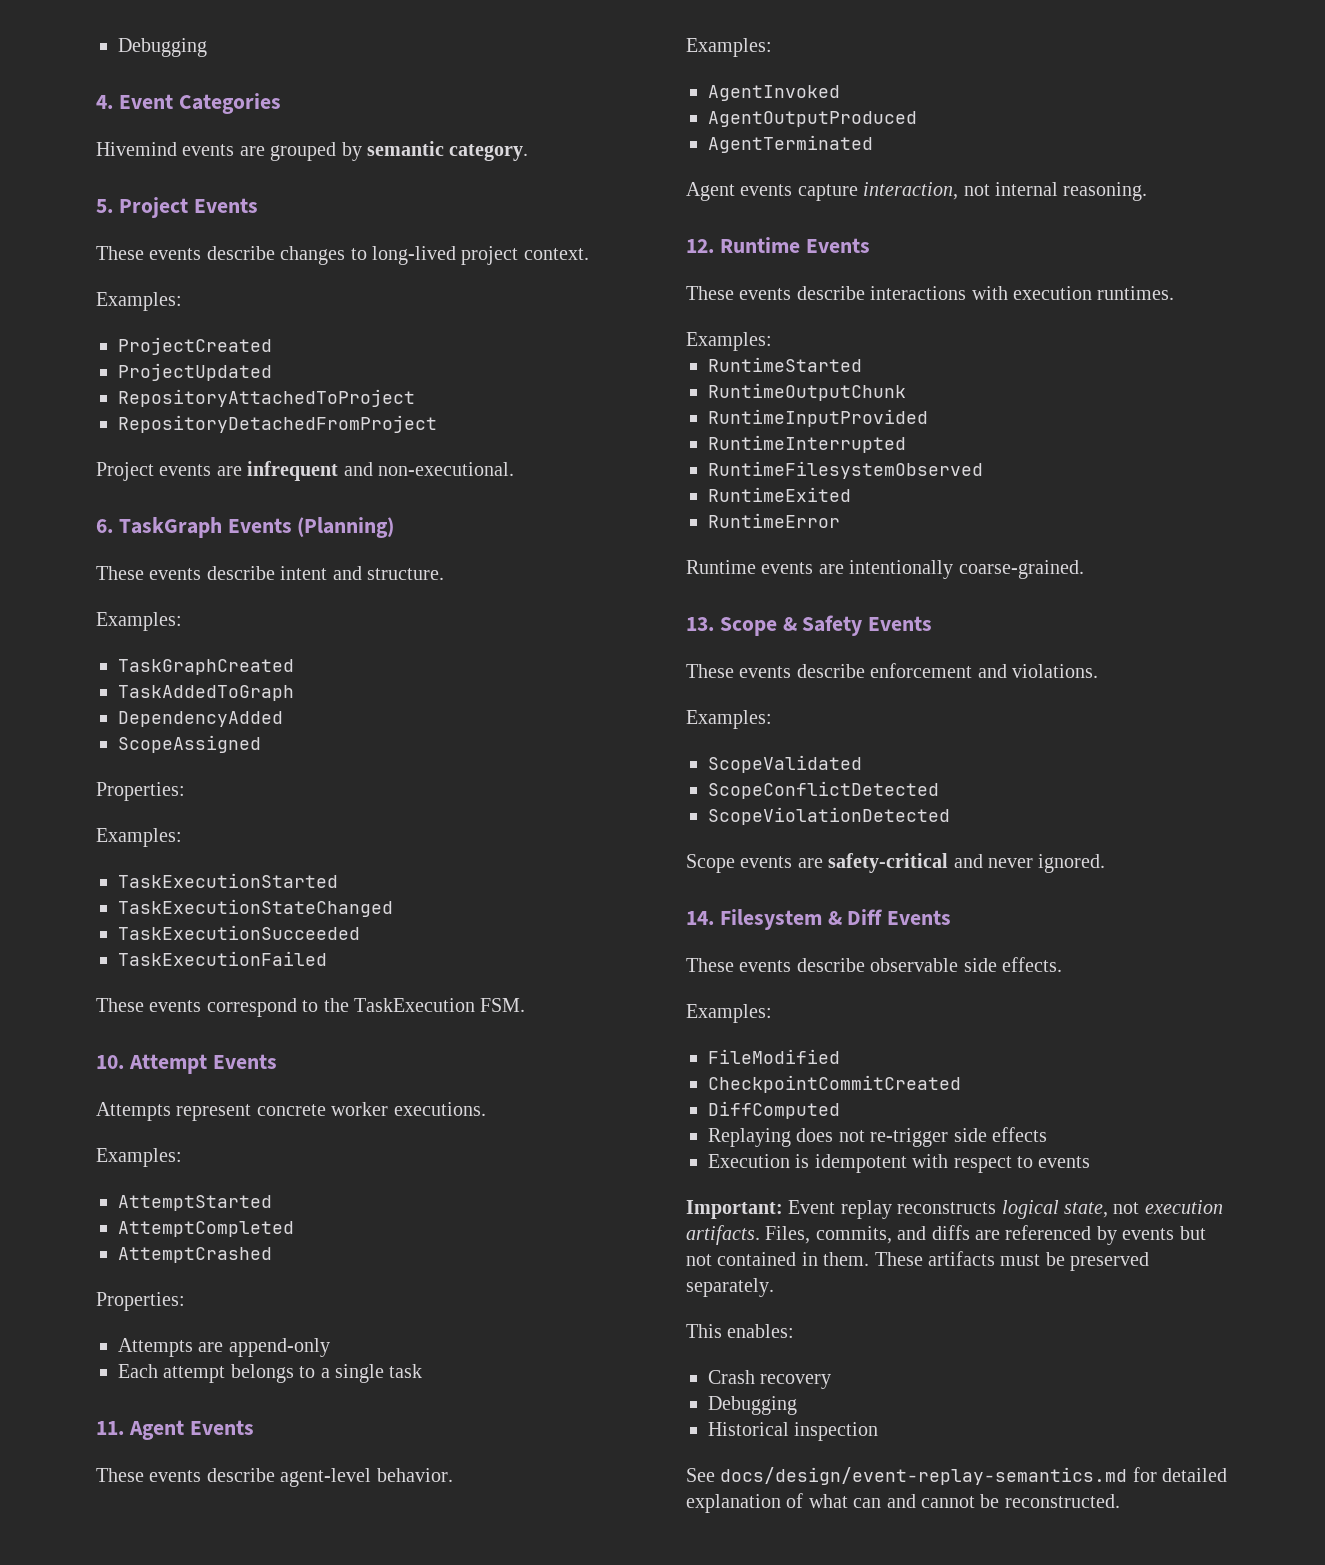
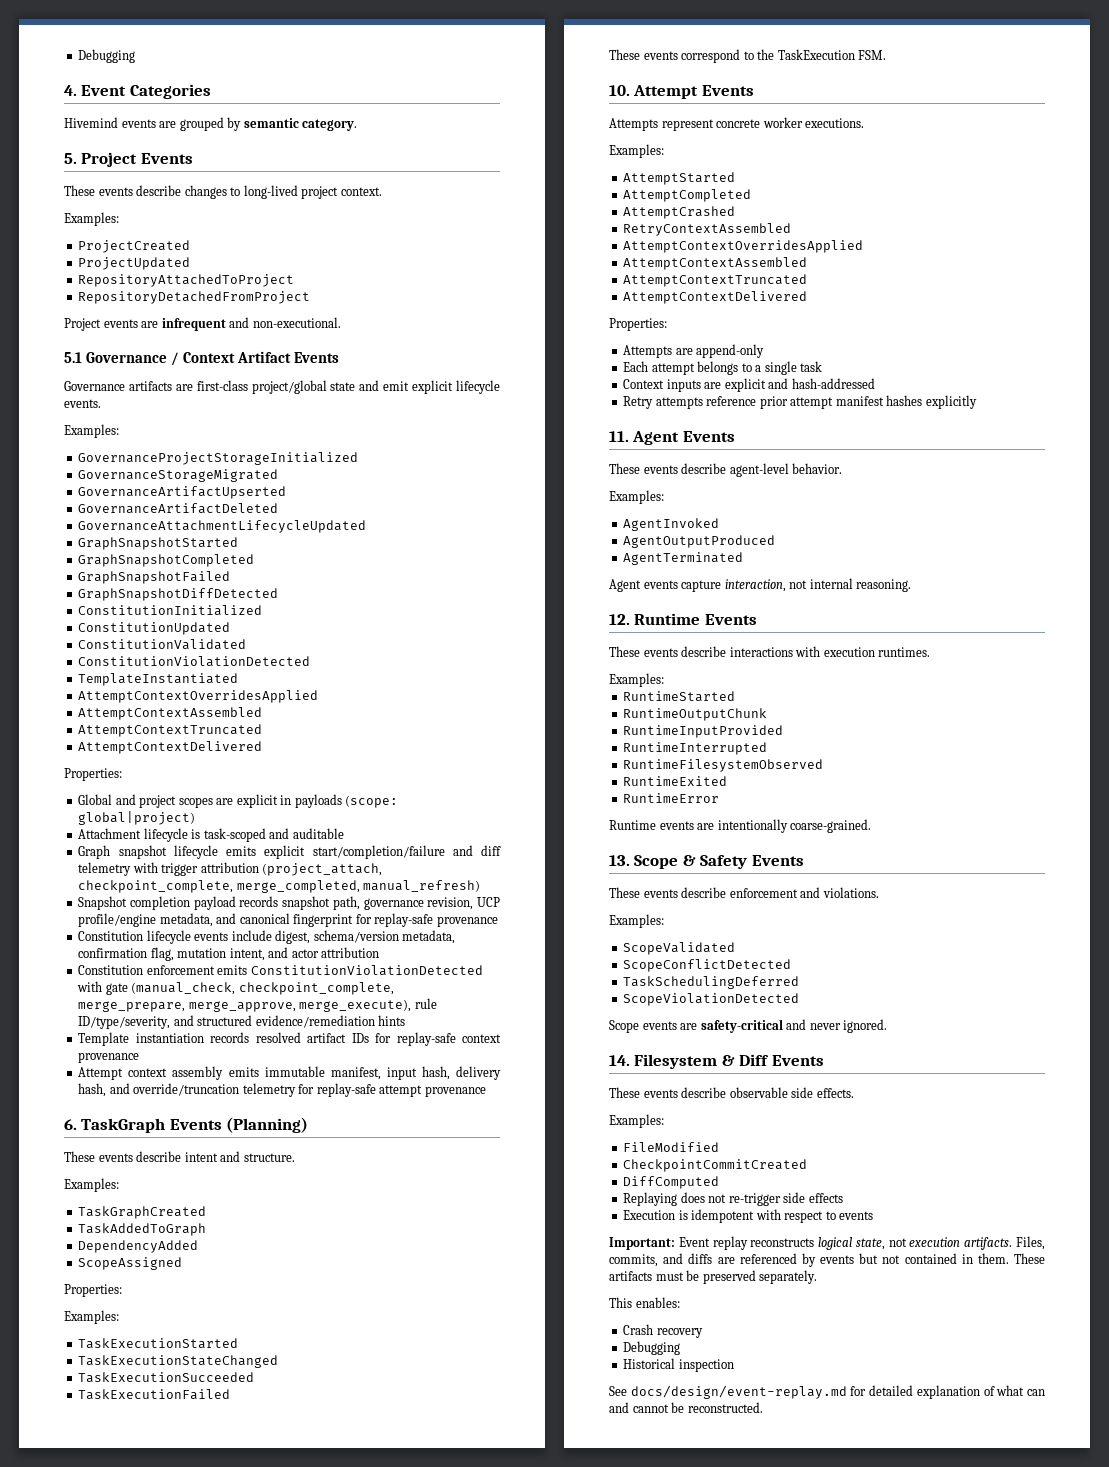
+ 5.1 Governance / Context Artifact Events
+ Governance artifacts are first-class project/global state and emit explicit lifecycle events.
+ Examples:
+ GovernanceProjectStorageInitialized
+ GovernanceStorageMigrated
+ GovernanceArtifactUpserted
+ GovernanceArtifactDeleted
+ GovernanceAttachmentLifecycleUpdated
+ GraphSnapshotStarted
+ GraphSnapshotCompleted
+ GraphSnapshotFailed
+ GraphSnapshotDiffDetected
+ ConstitutionInitialized
+ ConstitutionUpdated
+ ConstitutionValidated
+ ConstitutionViolationDetected
+ TemplateInstantiated
+ AttemptContextOverridesApplied
+ AttemptContextAssembled
+ AttemptContextTruncated
+ AttemptContextDelivered
+ Properties:
+ Global and project scopes are explicit in payloads (scope: global|project)
+ Attachment lifecycle is task-scoped and auditable
+ Graph snapshot lifecycle emits explicit start/completion/failure and diff telemetry with trigger attribution (project_attach, checkpoint_complete, merge_completed, manual_refresh)
+ Snapshot completion payload records snapshot path, governance revision, UCP profile/engine metadata, and canonical fingerprint for replay-safe provenance
+ Constitution lifecycle events include digest, schema/version metadata, confirmation flag, mutation intent, and actor attribution
+ Constitution enforcement emits ConstitutionViolationDetected with gate (manual_check, checkpoint_complete, merge_prepare, merge_approve, merge_execute), rule ID/type/severity, and structured evidence/remediation hints
+ Template instantiation records resolved artifact IDs for replay-safe context provenance
+ Attempt context assembly emits immutable manifest, input hash, delivery hash, and override/truncation telemetry for replay-safe attempt provenance
+ RetryContextAssembled
+ AttemptContextOverridesApplied
+ AttemptContextAssembled
+ AttemptContextTruncated
+ AttemptContextDelivered
+ Context inputs are explicit and hash-addressed
+ Retry attempts reference prior attempt manifest hashes explicitly
+ TaskSchedulingDeferred
- See docs/design/event-replay-semantics.md for detailed explanation of what can and cannot be reconstructed.
+ See docs/design/event-replay.md for detailed explanation of what can and cannot be reconstructed.

